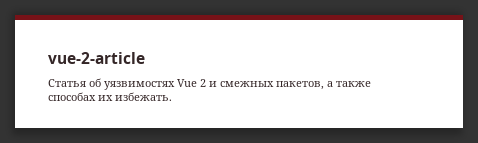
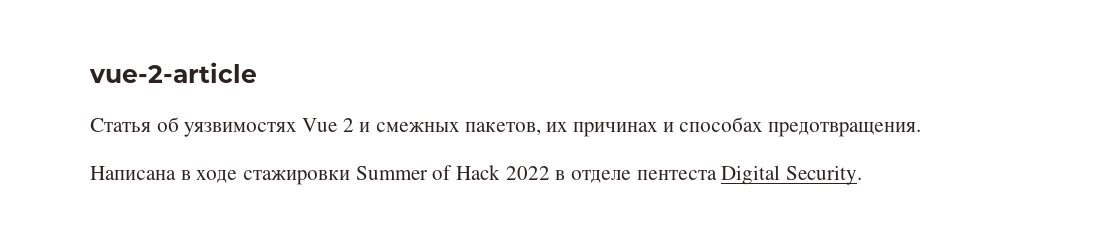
- Статья об уязвимостях Vue 2 и смежных пакетов, а также способах их избежать.
+ Статья об уязвимостях Vue 2 и смежных пакетов, их причинах и способах предотвращения.
+ Написана в ходе стажировки Summer of Hack 2022 в отделе пентеста Digital Security.

